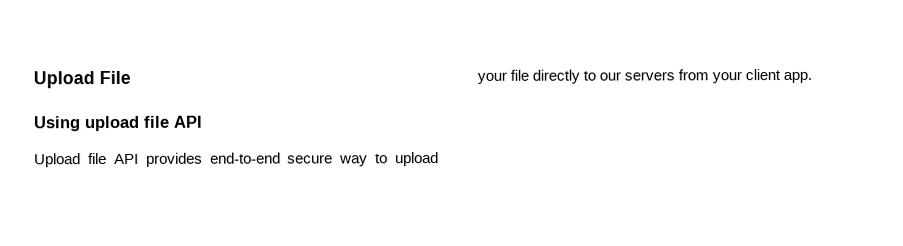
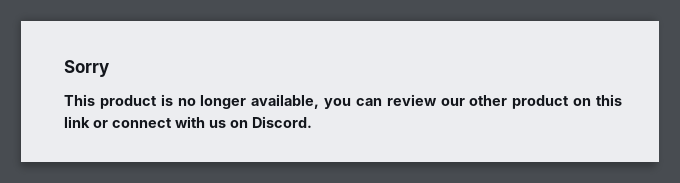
- Upload File
- Using upload file API
- Upload file API provides end-to-end secure way to upload your file directly to our servers from your client app.
+ Sorry
+ This product is no longer available, you can review our other product on this link or connect with us on Discord.

